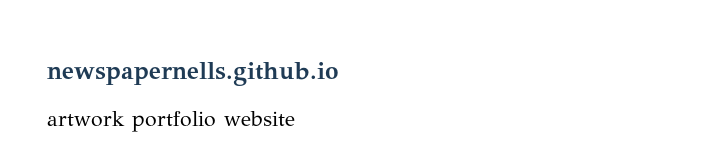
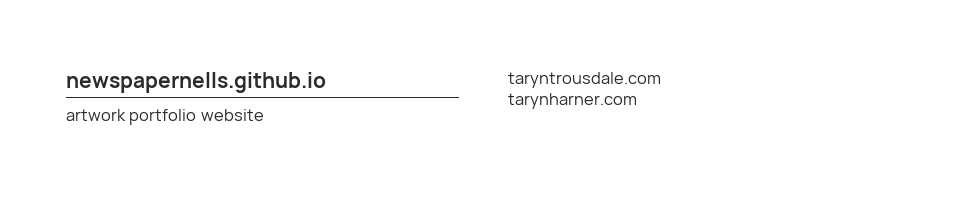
+ taryntrousdale.com
+ tarynharner.com

